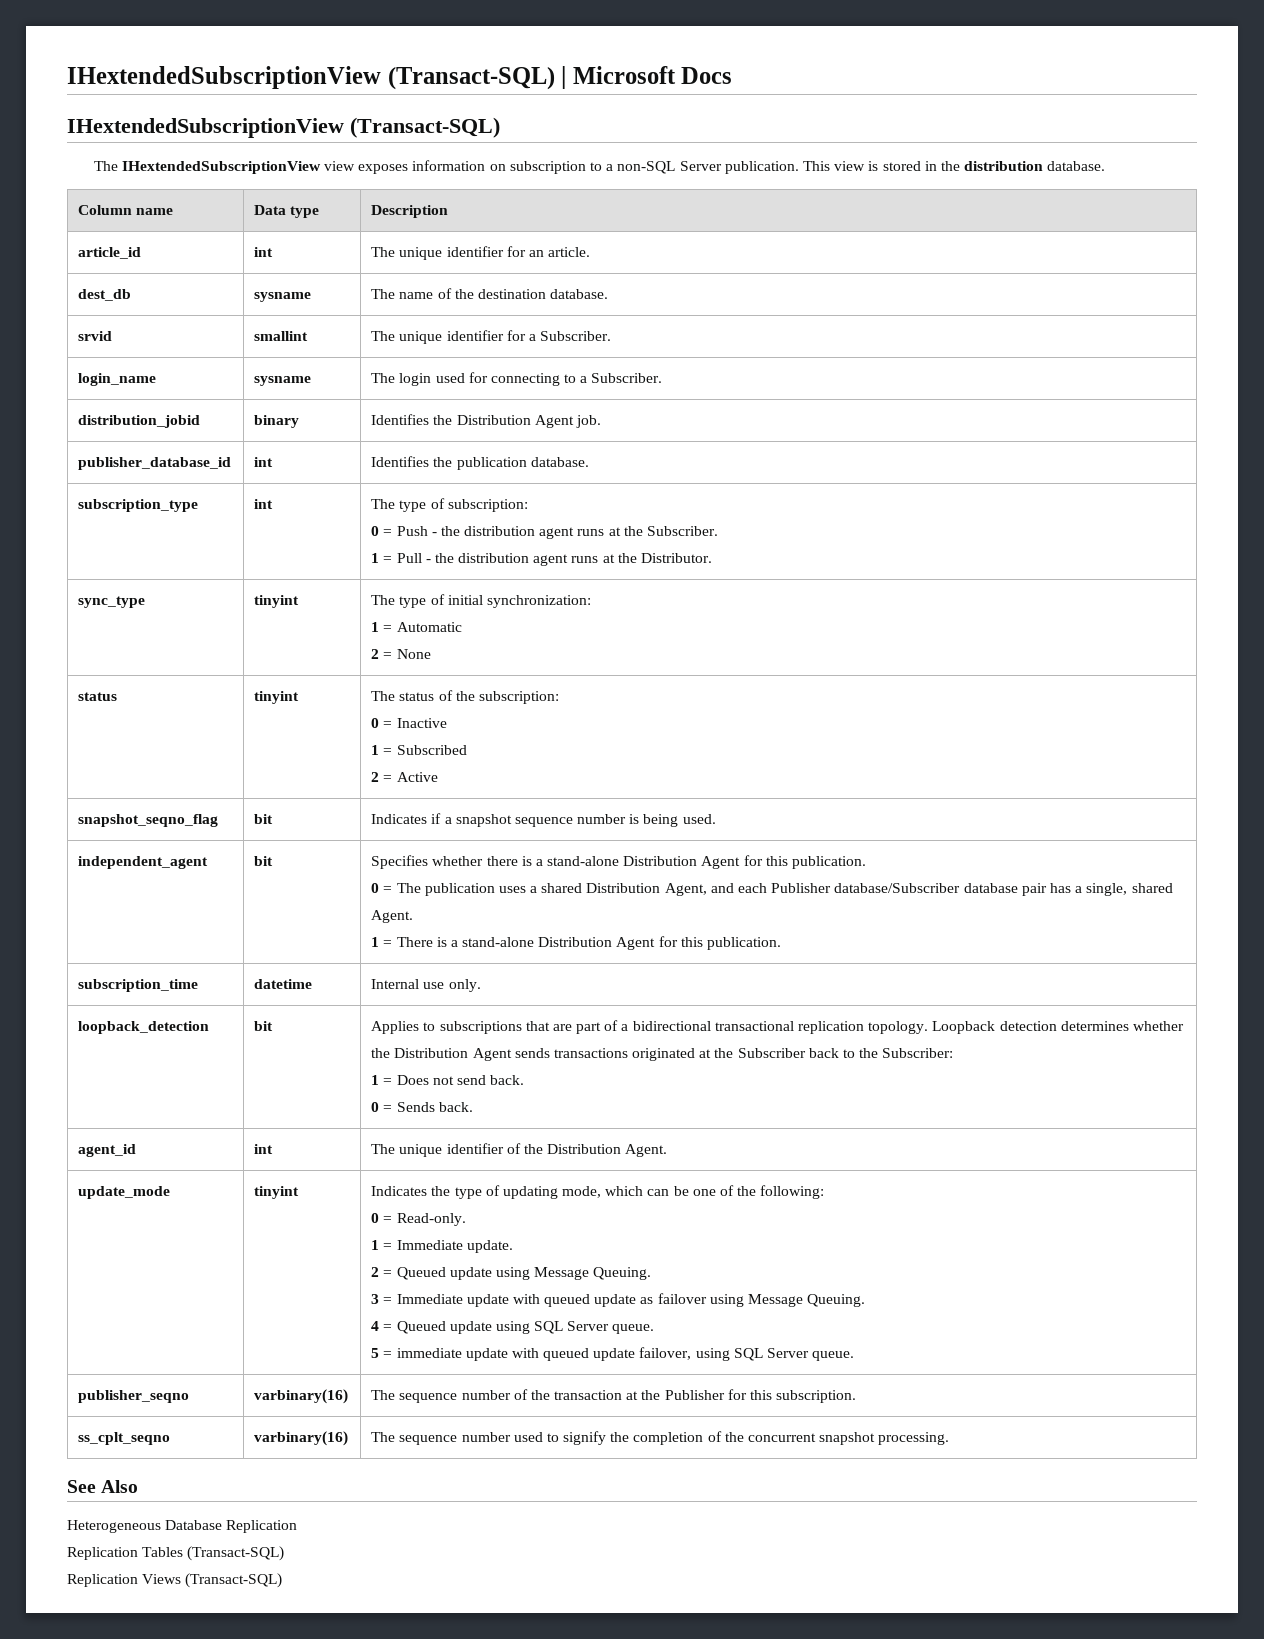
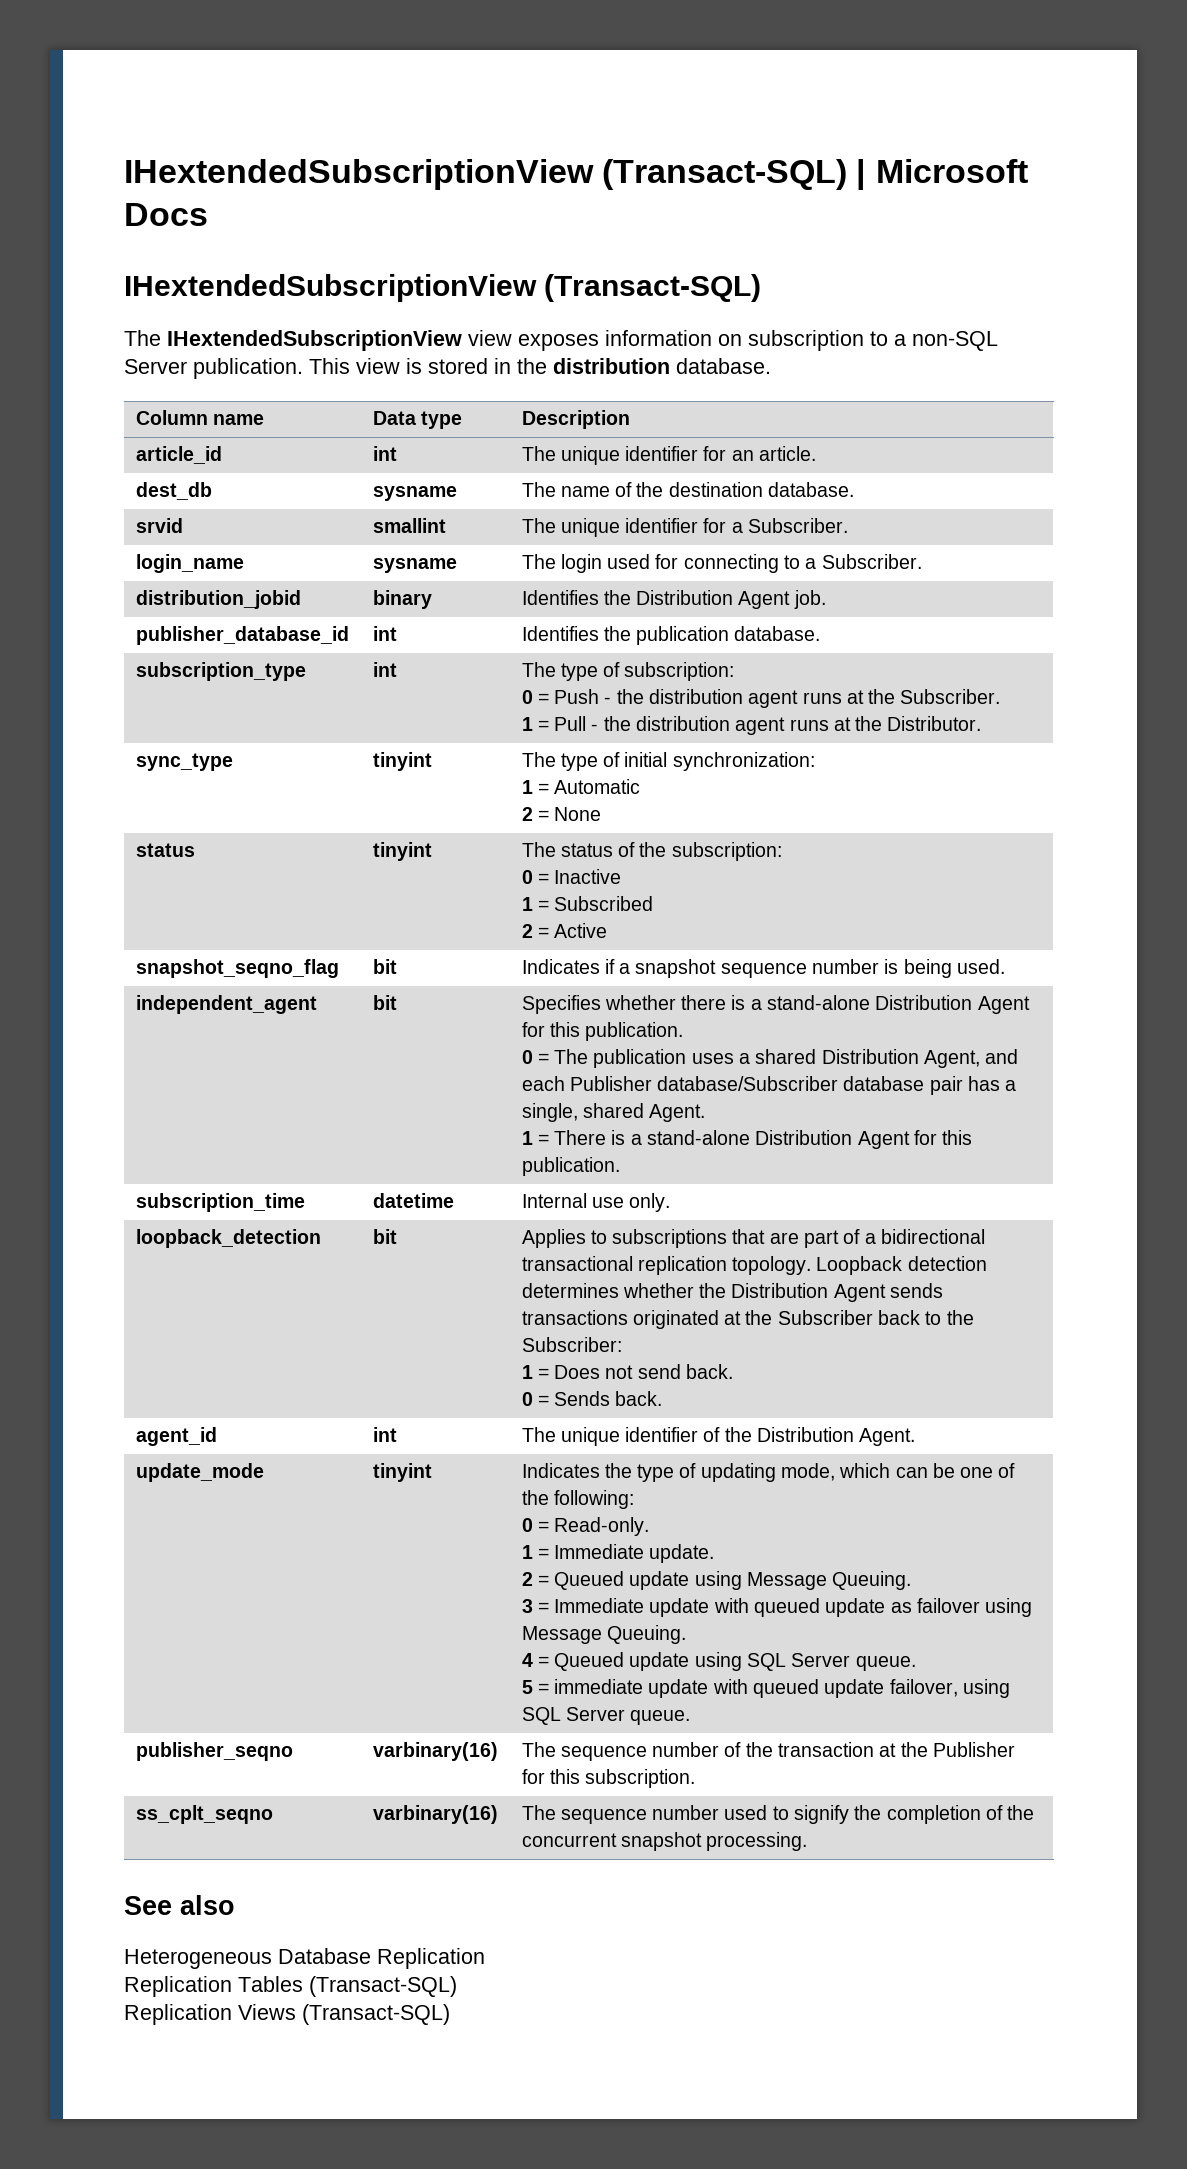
- See Also
+ See also

